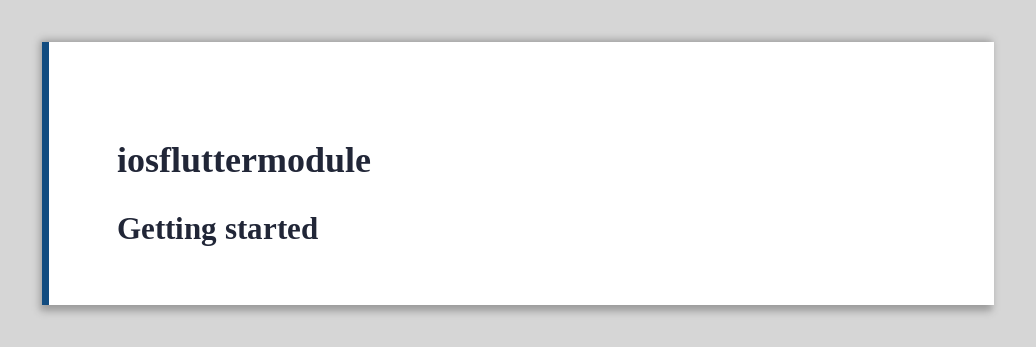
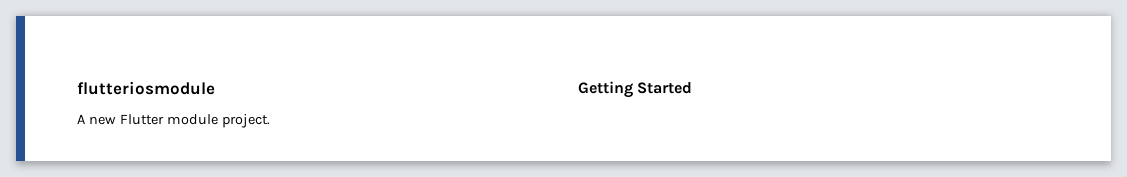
- iosfluttermodule
+ flutteriosmodule
+ A new Flutter module project.
- Getting started
+ Getting Started

